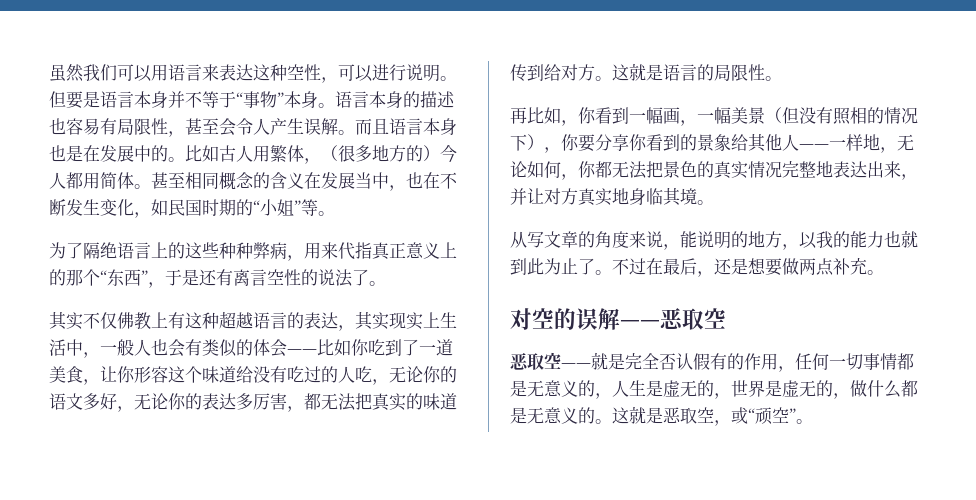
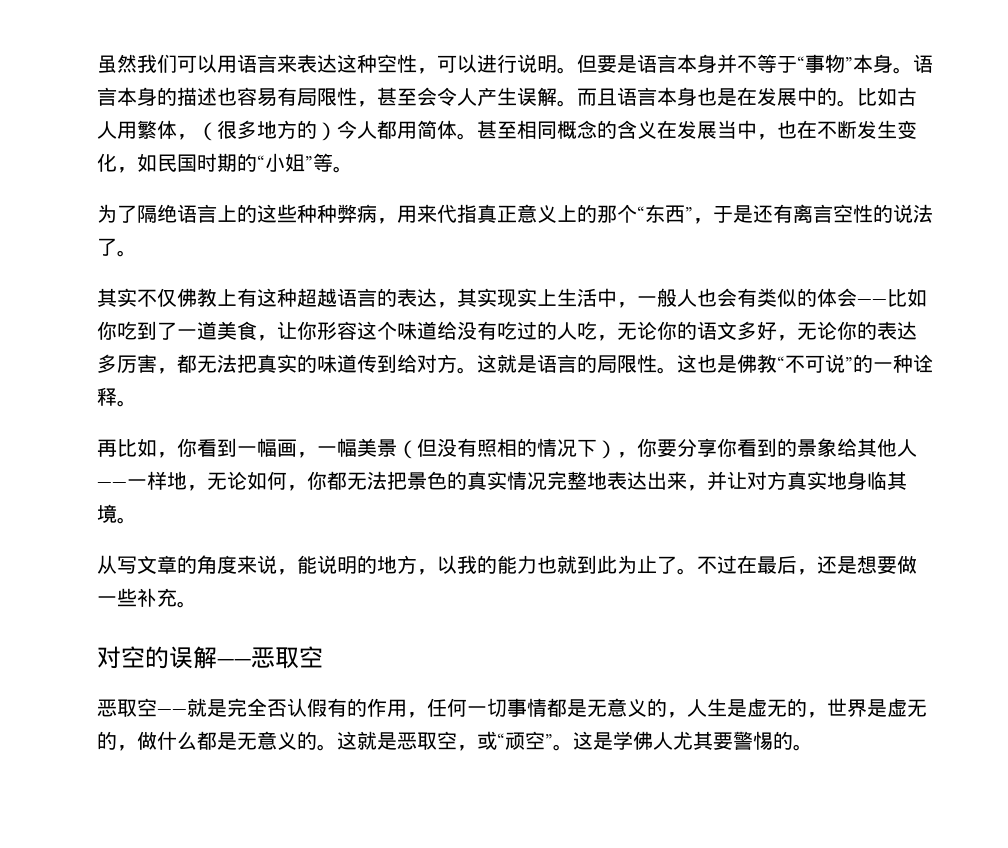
+ 这也是佛教“不可说”的一种诠释。
- 不过在最后，还是想要做两点补充。
+ 不过在最后，还是想要做一些补充。
+ 这是学佛人尤其要警惕的。

